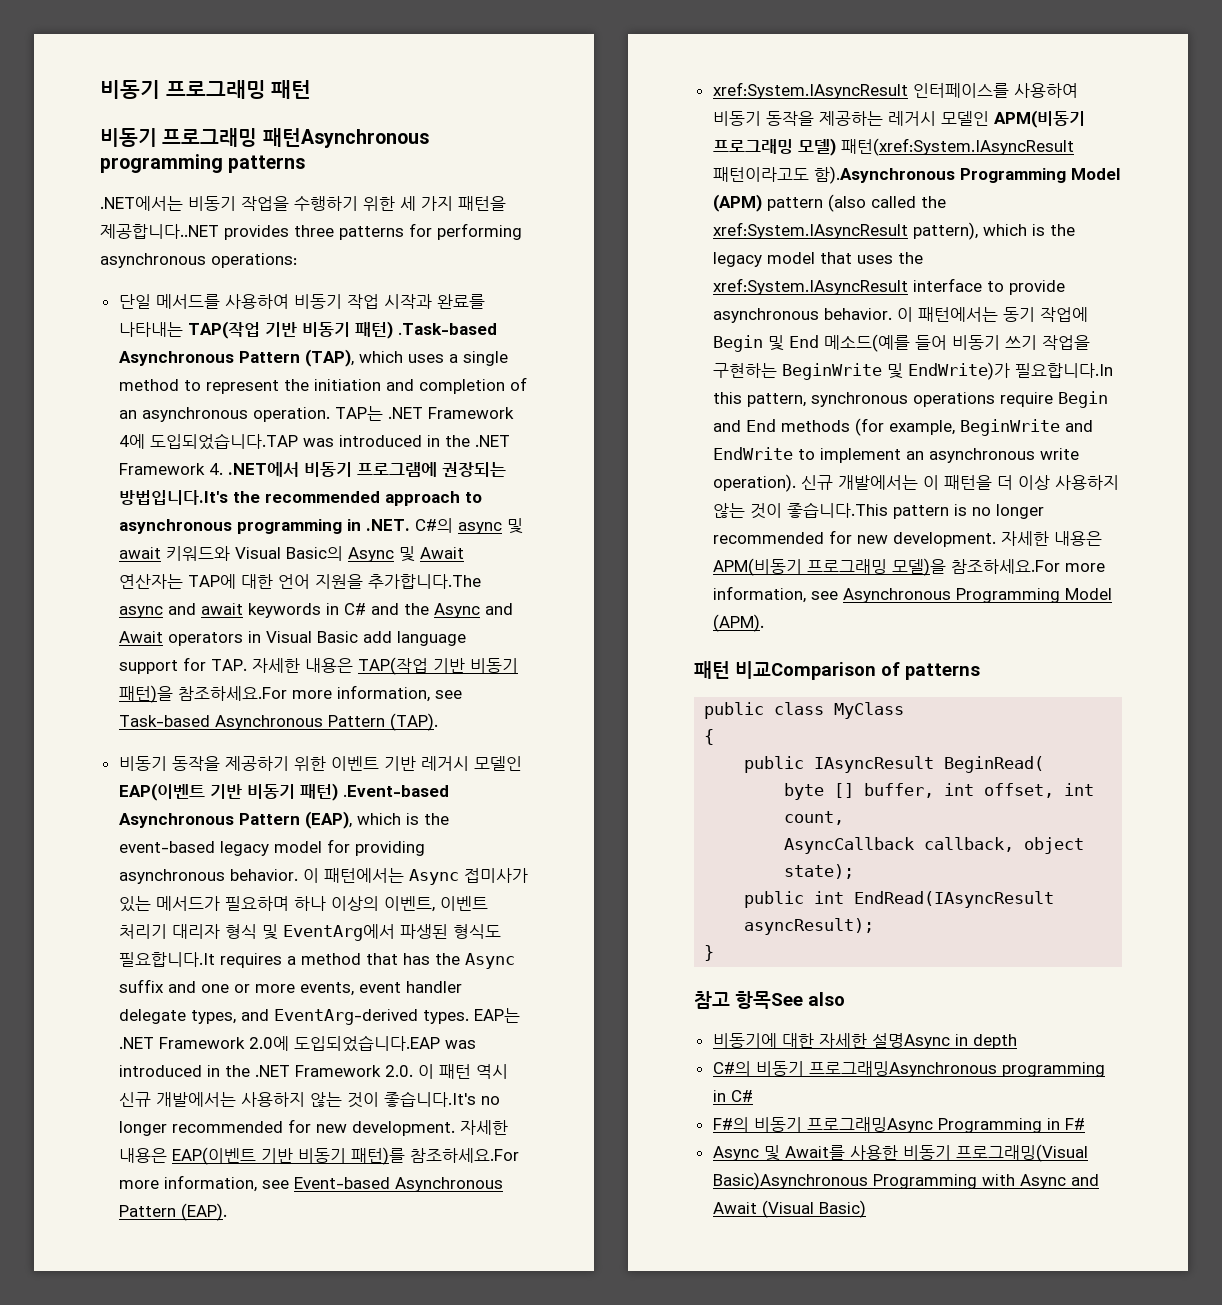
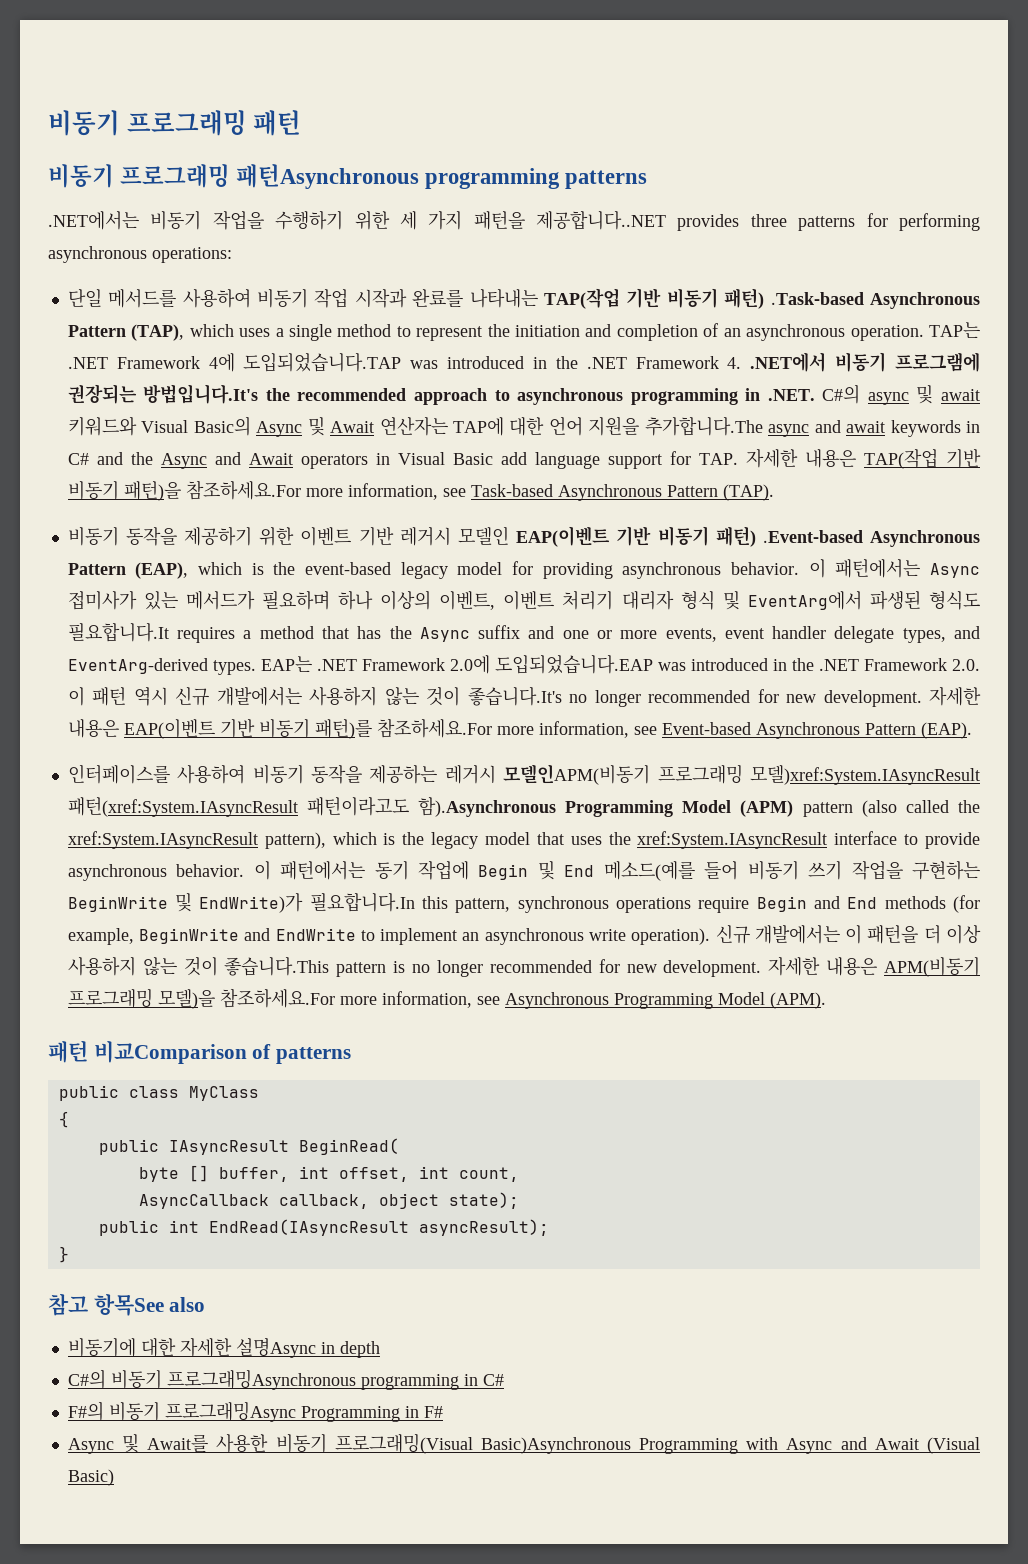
- xref:System.IAsyncResult 인터페이스를 사용하여 비동기 동작을 제공하는 레거시 모델인 APM(비동기 프로그래밍 모델) 패턴(xref:System.IAsyncResult 패턴이라고도 함).Asynchronous Programming Model (APM) pattern (also called the xref:System.IAsyncResult pattern), which is the legacy model that uses the xref:System.IAsyncResult interface to provide asynchronous behavior.
+ 인터페이스를 사용하여 비동기 동작을 제공하는 레거시 모델인APM(비동기 프로그래밍 모델)xref:System.IAsyncResult 패턴(xref:System.IAsyncResult 패턴이라고도 함).Asynchronous Programming Model (APM) pattern (also called the xref:System.IAsyncResult pattern), which is the legacy model that uses the xref:System.IAsyncResult interface to provide asynchronous behavior.

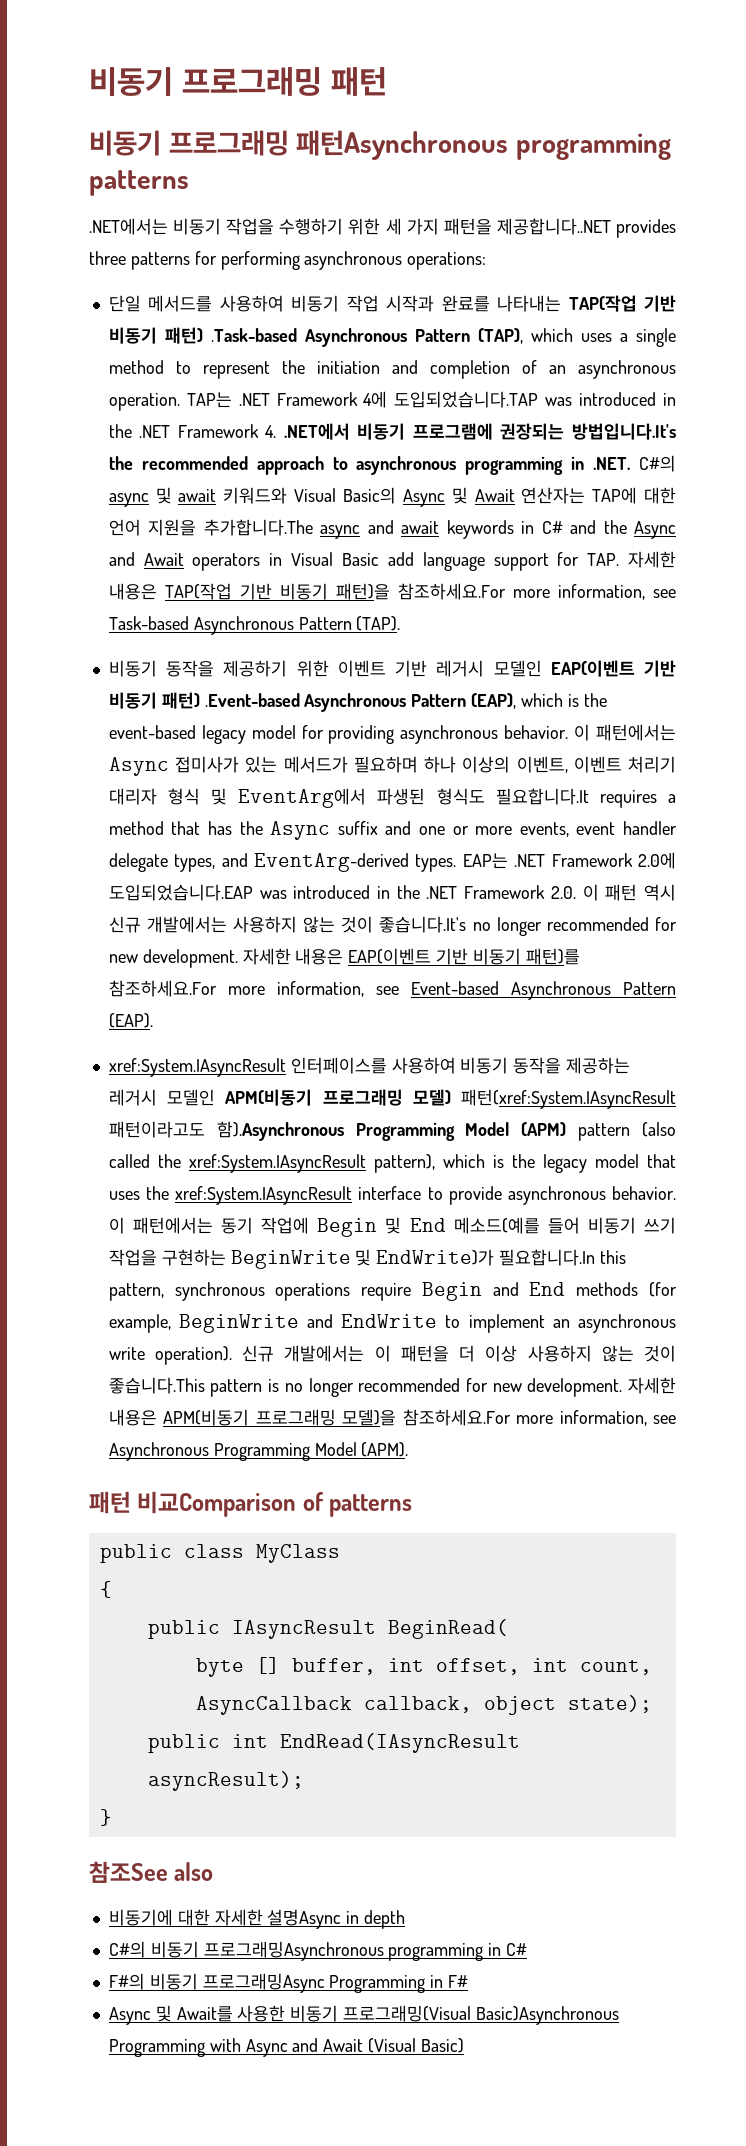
- 인터페이스를 사용하여 비동기 동작을 제공하는 레거시 모델인APM(비동기 프로그래밍 모델)xref:System.IAsyncResult 패턴(xref:System.IAsyncResult 패턴이라고도 함).Asynchronous Programming Model (APM) pattern (also called the xref:System.IAsyncResult pattern), which is the legacy model that uses the xref:System.IAsyncResult interface to provide asynchronous behavior.
+ xref:System.IAsyncResult 인터페이스를 사용하여 비동기 동작을 제공하는 레거시 모델인 APM(비동기 프로그래밍 모델) 패턴(xref:System.IAsyncResult 패턴이라고도 함).Asynchronous Programming Model (APM) pattern (also called the xref:System.IAsyncResult pattern), which is the legacy model that uses the xref:System.IAsyncResult interface to provide asynchronous behavior.
- 참고 항목See also
+ 참조See also

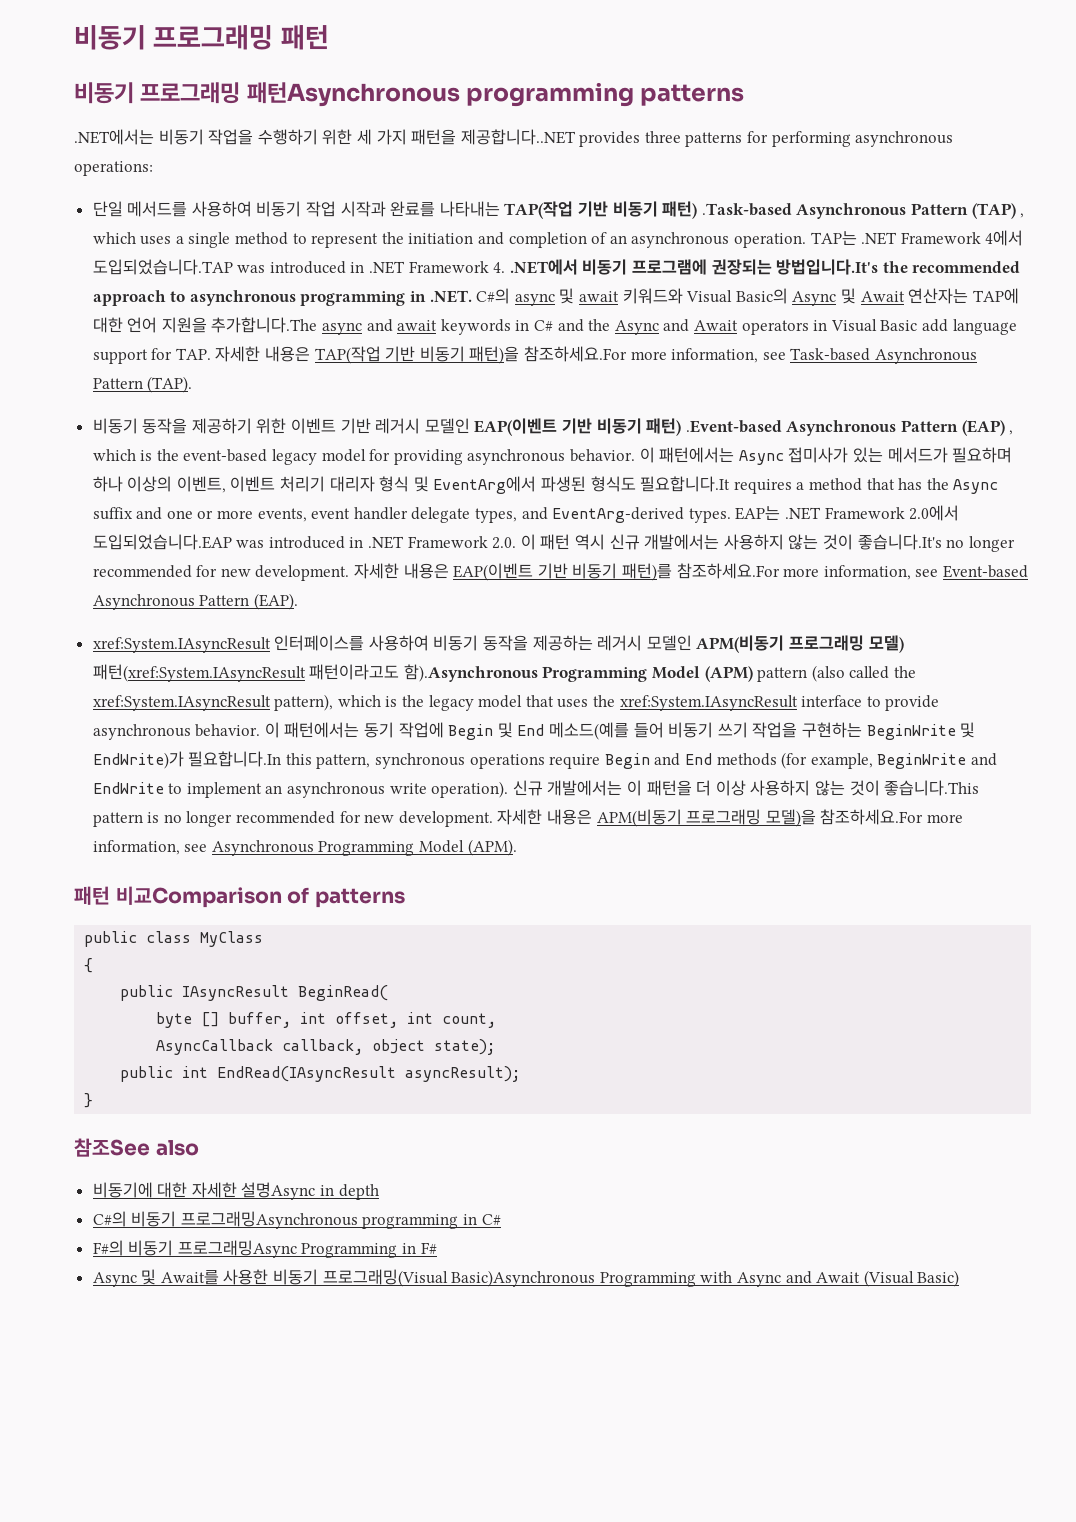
- 단일 메서드를 사용하여 비동기 작업 시작과 완료를 나타내는 TAP(작업 기반 비동기 패턴) .Task-based Asynchronous Pattern (TAP), which uses a single method to represent the initiation and completion of an asynchronous operation.
+ 단일 메서드를 사용하여 비동기 작업 시작과 완료를 나타내는 TAP(작업 기반 비동기 패턴) .Task-based Asynchronous Pattern (TAP) , which uses a single method to represent the initiation and completion of an asynchronous operation.
- TAP는 .NET Framework 4에 도입되었습니다.TAP was introduced in the .NET Framework 4. .NET에서 비동기 프로그램에 권장되는 방법입니다.It's the recommended approach to asynchronous programming in .NET. C#의 async 및 await 키워드와 Visual Basic의 Async 및 Await 연산자는 TAP에 대한 언어 지원을 추가합니다.The async and await keywords in C# and the Async and Await operators in Visual Basic add language support for TAP. 자세한 내용은 TAP(작업 기반 비동기 패턴)을 참조하세요.For more information, see Task-based Asynchronous Pattern (TAP).
+ TAP는 .NET Framework 4에서 도입되었습니다.TAP was introduced in .NET Framework 4. .NET에서 비동기 프로그램에 권장되는 방법입니다.It's the recommended approach to asynchronous programming in .NET. C#의 async 및 await 키워드와 Visual Basic의 Async 및 Await 연산자는 TAP에 대한 언어 지원을 추가합니다.The async and await keywords in C# and the Async and Await operators in Visual Basic add language support for TAP. 자세한 내용은 TAP(작업 기반 비동기 패턴)을 참조하세요.For more information, see Task-based Asynchronous Pattern (TAP).
- 비동기 동작을 제공하기 위한 이벤트 기반 레거시 모델인 EAP(이벤트 기반 비동기 패턴) .Event-based Asynchronous Pattern (EAP), which is the event-based legacy model for providing asynchronous behavior.
+ 비동기 동작을 제공하기 위한 이벤트 기반 레거시 모델인 EAP(이벤트 기반 비동기 패턴) .Event-based Asynchronous Pattern (EAP) , which is the event-based legacy model for providing asynchronous behavior.
- EAP는 .NET Framework 2.0에 도입되었습니다.EAP was introduced in the .NET Framework 2.0. 이 패턴 역시 신규 개발에서는 사용하지 않는 것이 좋습니다.It's no longer recommended for new development.
+ EAP는 .NET Framework 2.0에서 도입되었습니다.EAP was introduced in .NET Framework 2.0. 이 패턴 역시 신규 개발에서는 사용하지 않는 것이 좋습니다.It's no longer recommended for new development.

